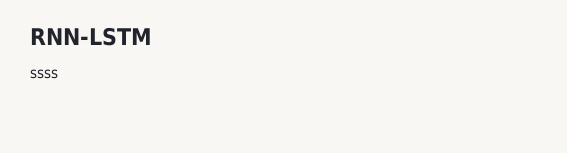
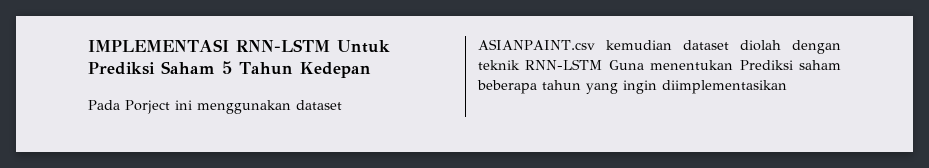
- RNN-LSTM
- ssss
+ IMPLEMENTASI RNN-LSTM Untuk Prediksi Saham 5 Tahun Kedepan
+ Pada Porject ini menggunakan dataset ASIANPAINT.csv kemudian dataset diolah dengan teknik RNN-LSTM Guna menentukan Prediksi saham beberapa tahun yang ingin diimplementasikan

